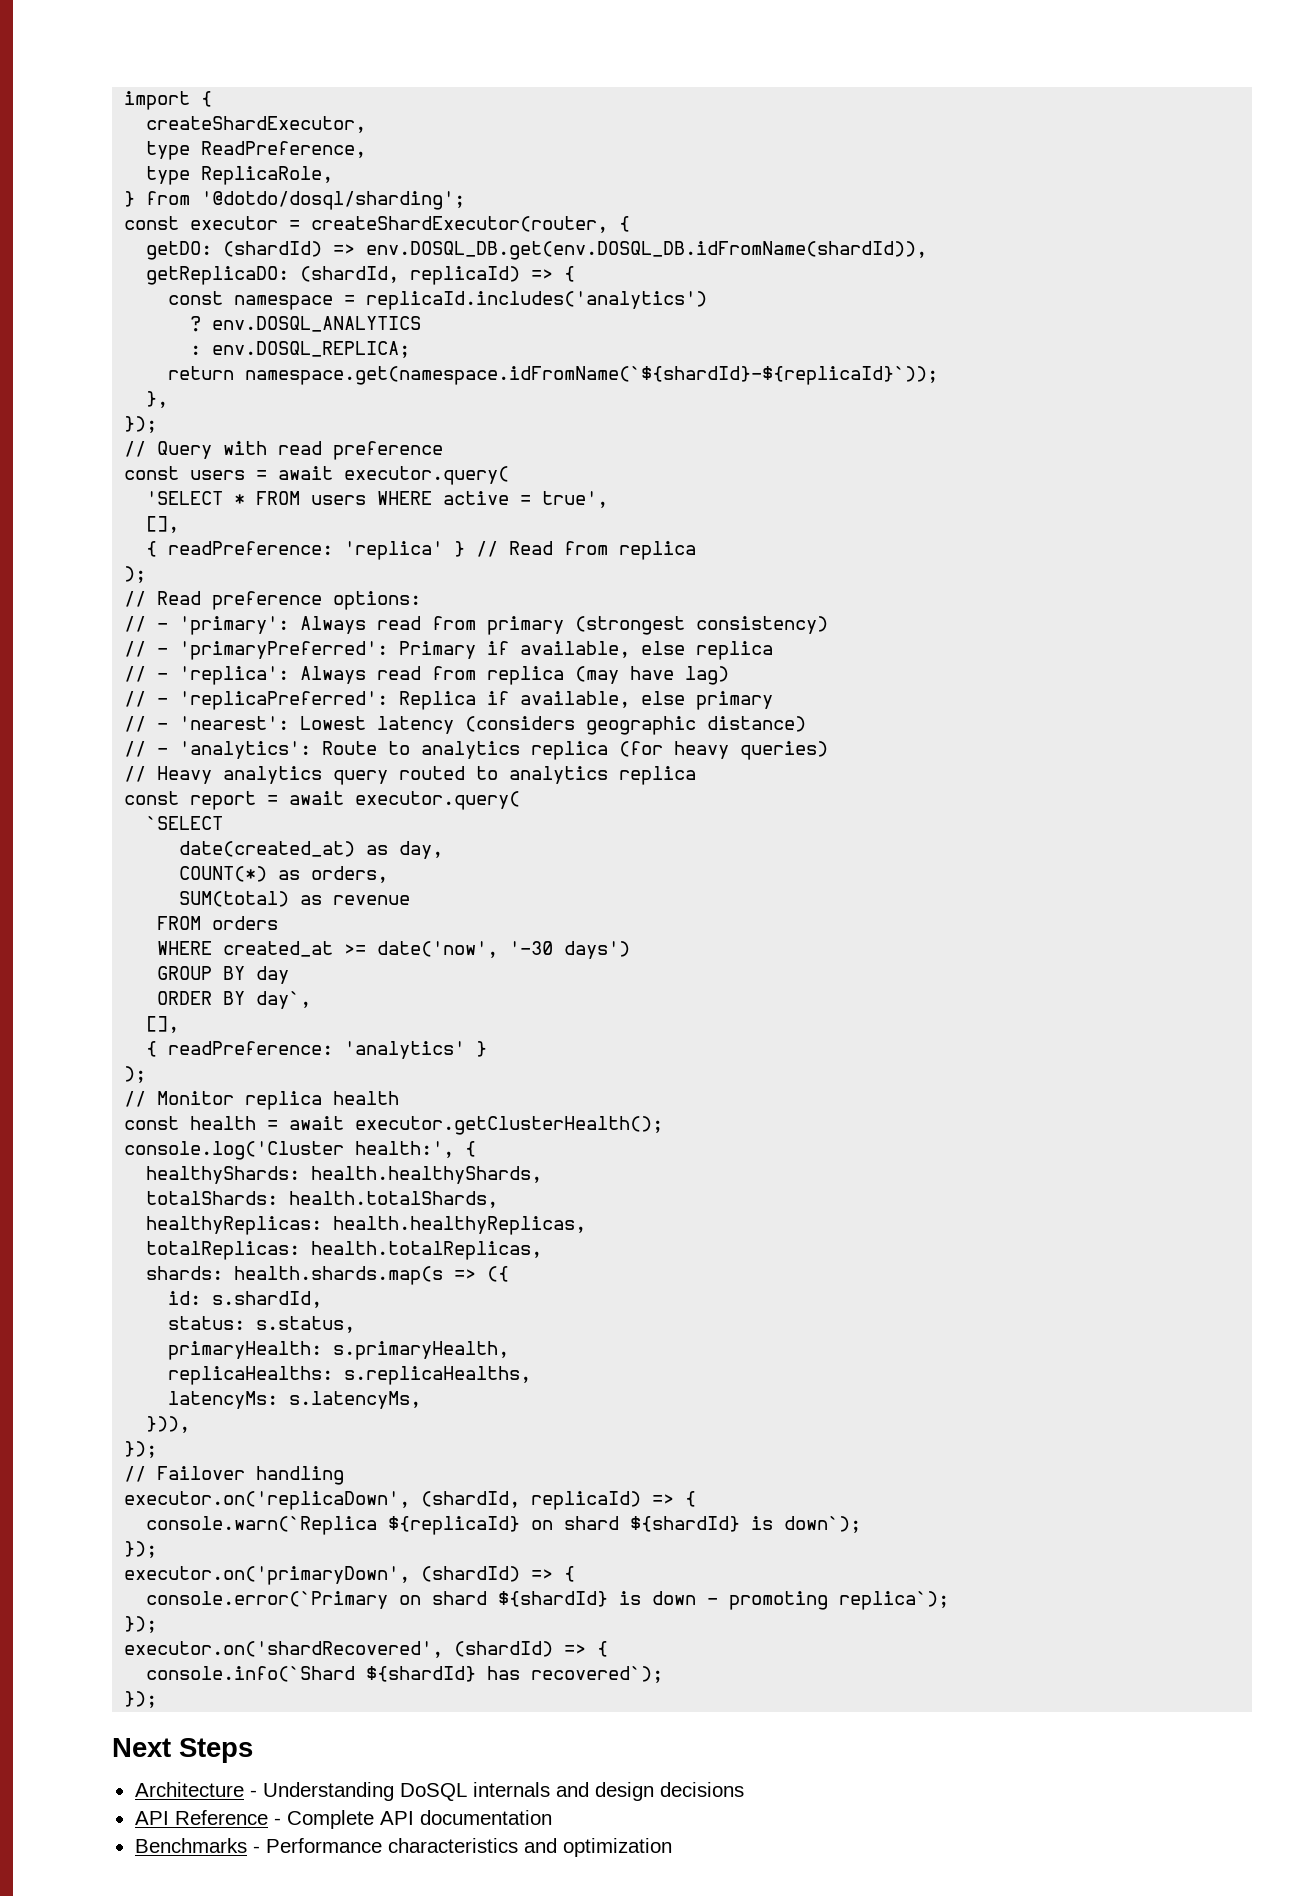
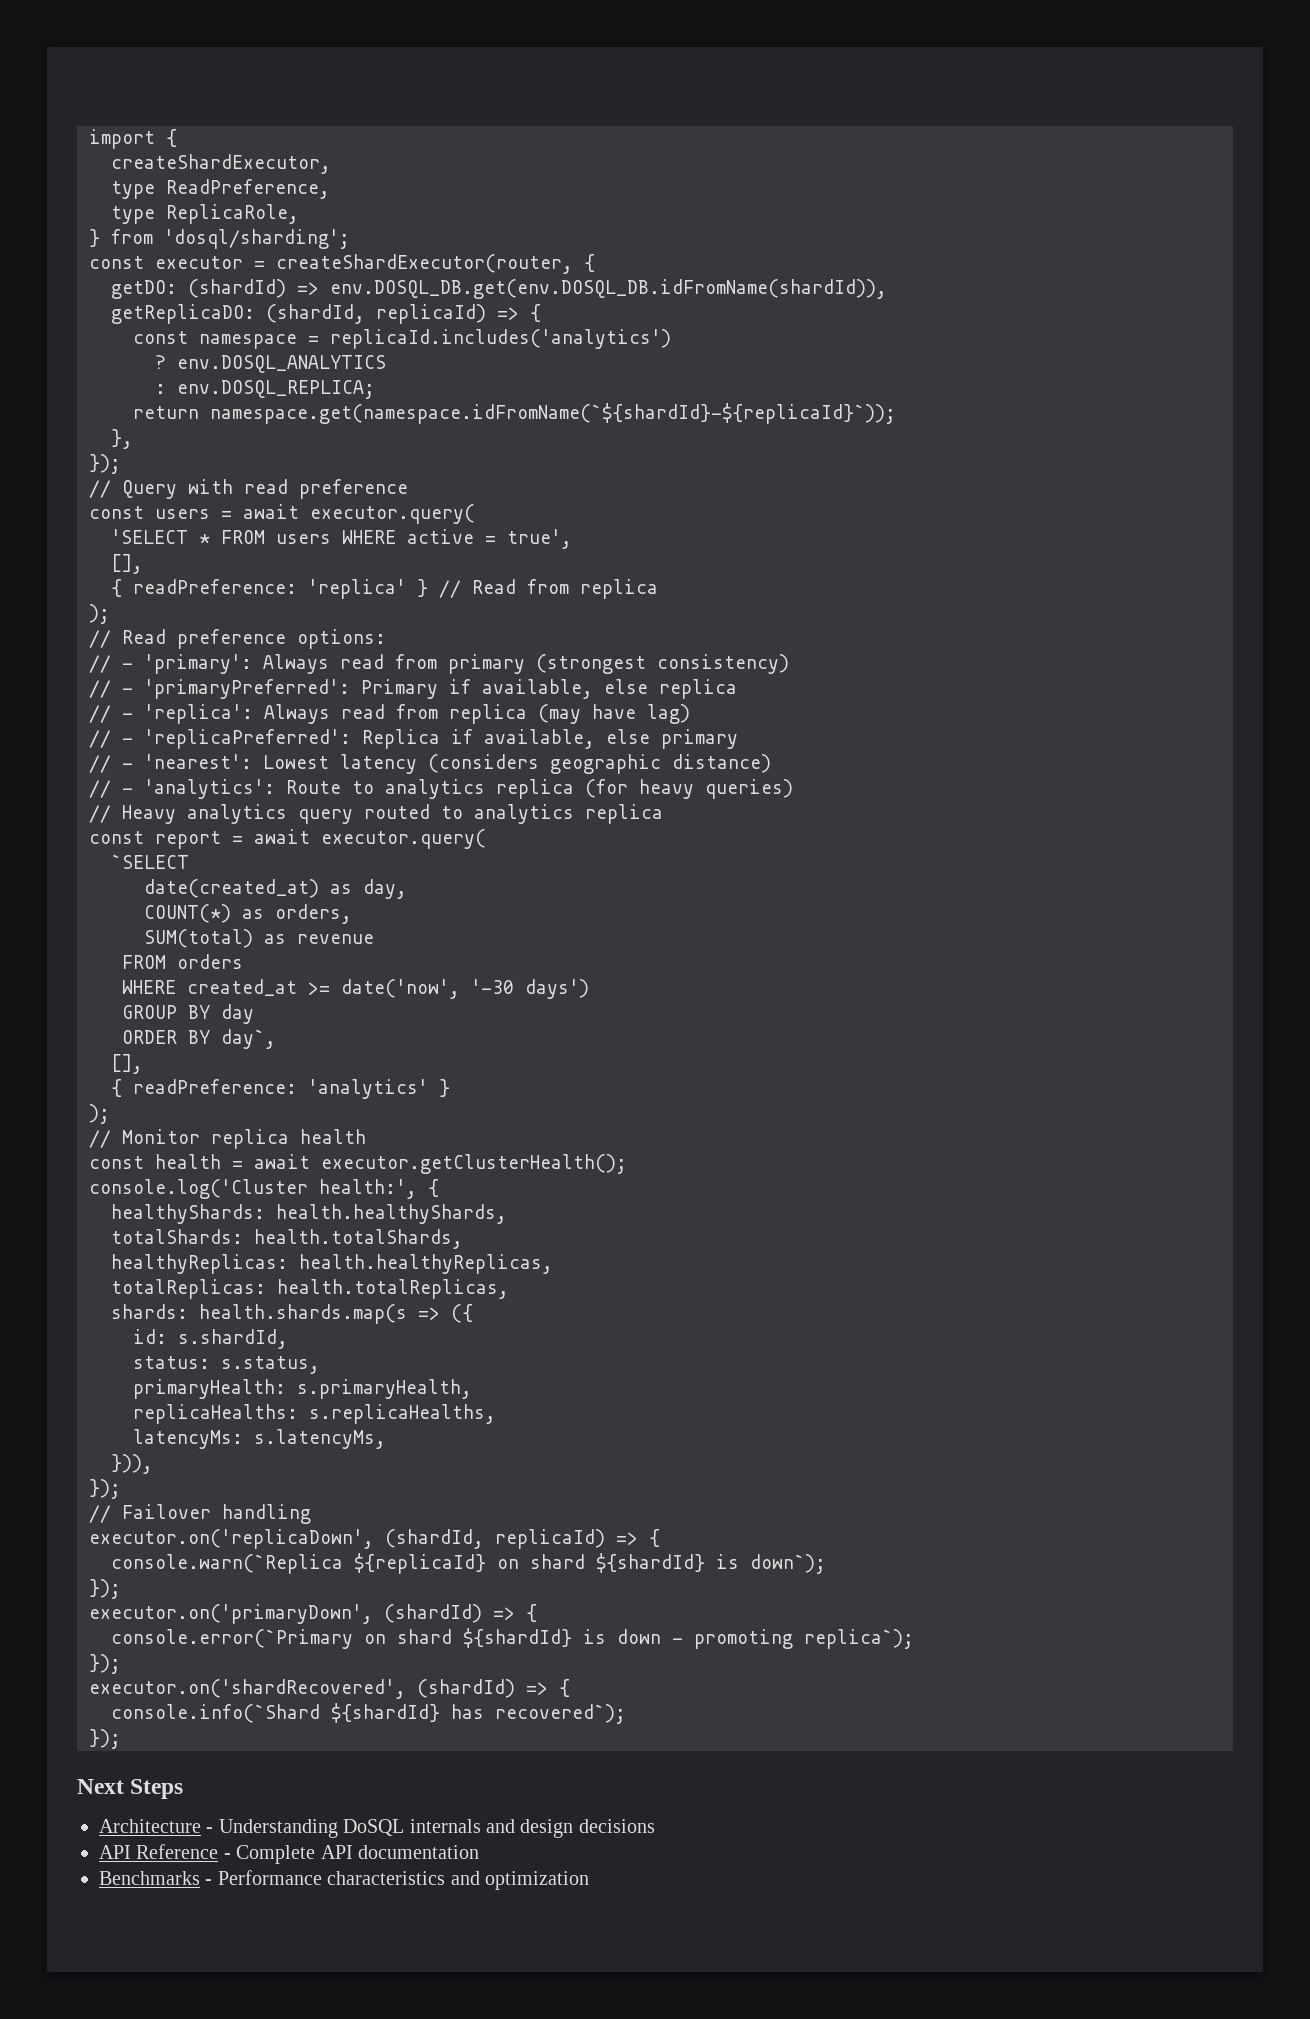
- } from '@dotdo/dosql/sharding';
+ } from 'dosql/sharding';

